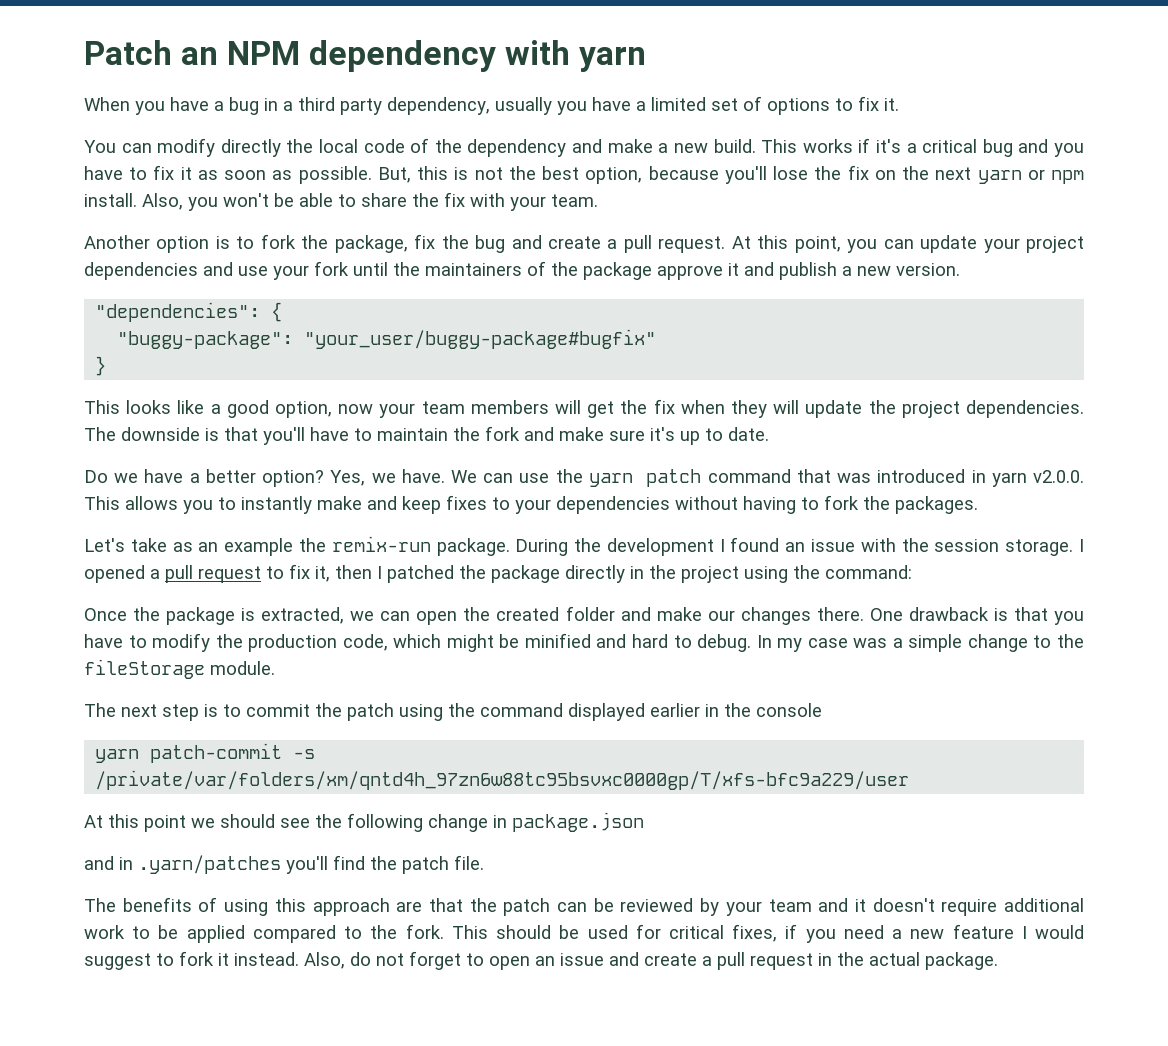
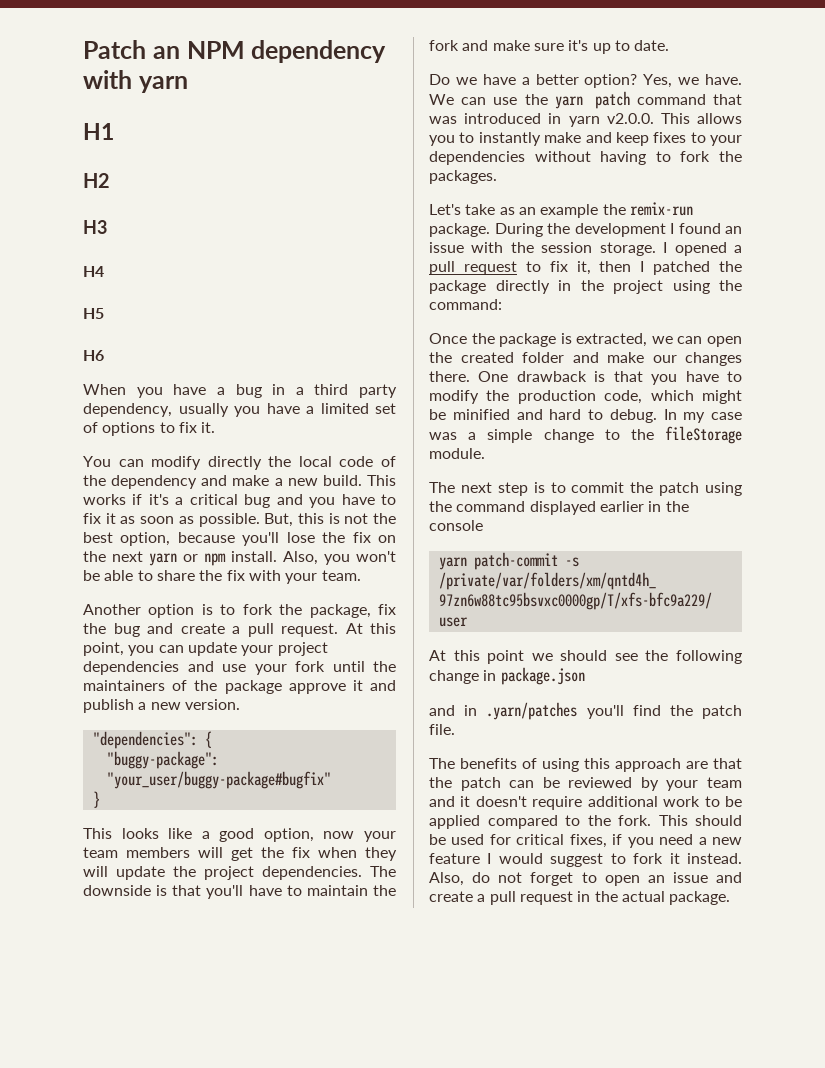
+ H1
+ H2
+ H3
+ H4
+ H5
+ H6

